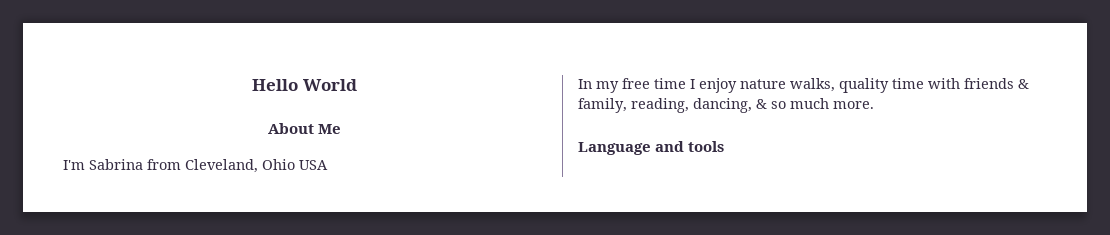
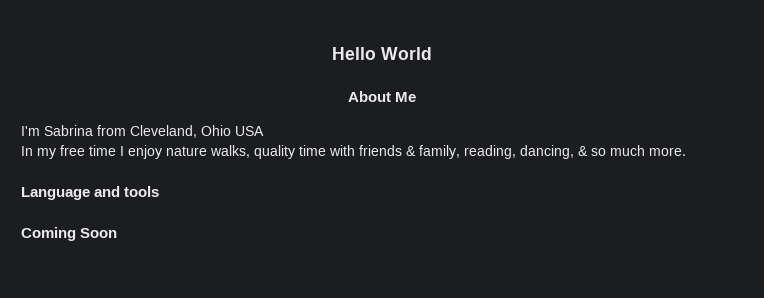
+ Coming Soon

